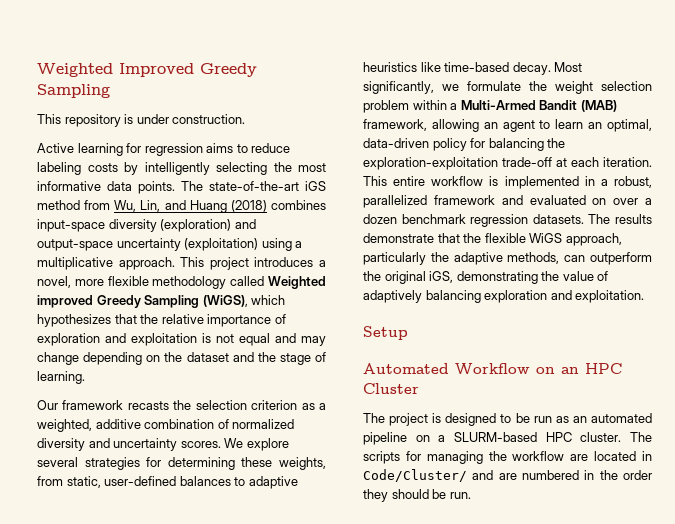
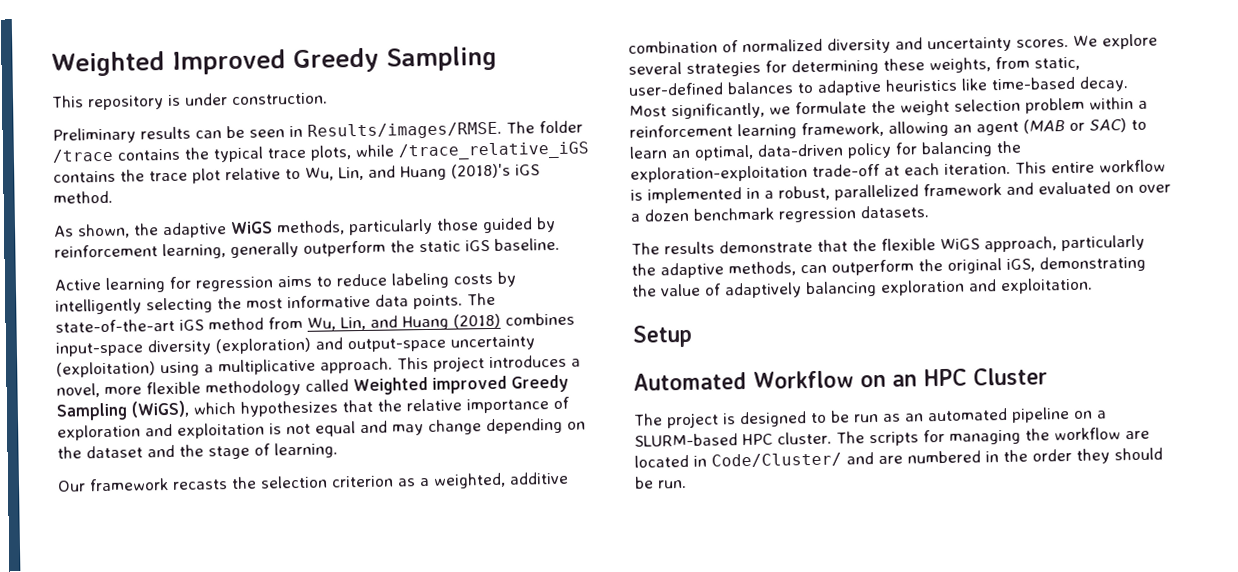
+ Preliminary results can be seen in Results/images/RMSE. The folder /trace contains the typical trace plots, while /trace_relative_iGS contains the trace plot relative to Wu, Lin, and Huang (2018)'s iGS method.
+ As shown, the adaptive WiGS methods, particularly those guided by reinforcement learning, generally outperform the static iGS baseline.
- Most significantly, we formulate the weight selection problem within a Multi-Armed Bandit (MAB) framework, allowing an agent to learn an optimal, data-driven policy for balancing the exploration-exploitation trade-off at each iteration.
+ Most significantly, we formulate the weight selection problem within a reinforcement learning framework, allowing an agent (MAB or SAC) to learn an optimal, data-driven policy for balancing the exploration-exploitation trade-off at each iteration.
- This entire workflow is implemented in a robust, parallelized framework and evaluated on over a dozen benchmark regression datasets. The results demonstrate that the flexible WiGS approach, particularly the adaptive methods, can outperform the original iGS, demonstrating the value of adaptively balancing exploration and exploitation.
+ This entire workflow is implemented in a robust, parallelized framework and evaluated on over a dozen benchmark regression datasets.
+ The results demonstrate that the flexible WiGS approach, particularly the adaptive methods, can outperform the original iGS, demonstrating the value of adaptively balancing exploration and exploitation.

